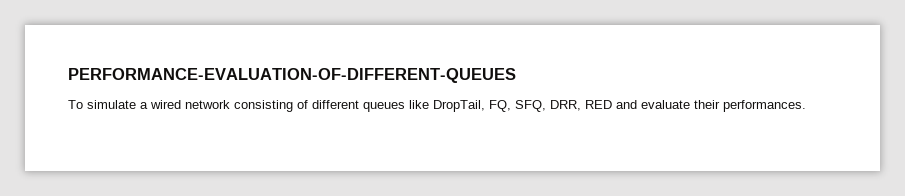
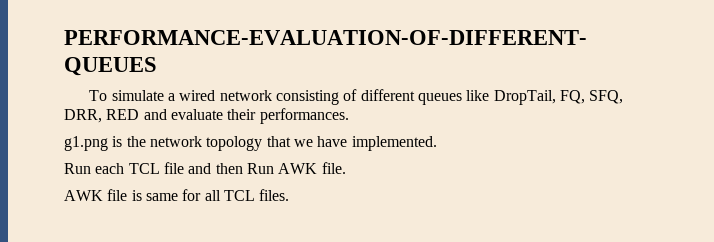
+ g1.png is the network topology that we have implemented.
+ Run each TCL file and then Run AWK file.
+ AWK file is same for all TCL files.

